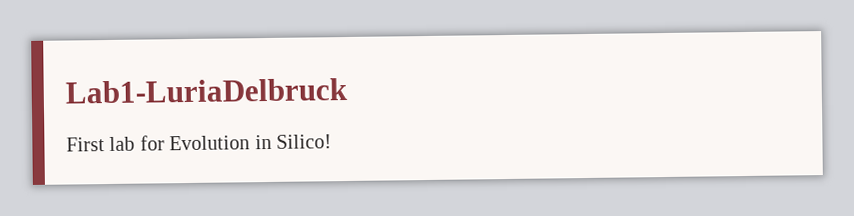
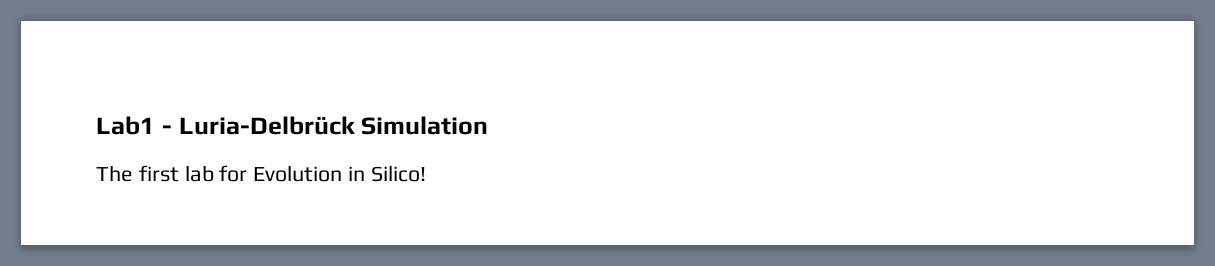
- Lab1-LuriaDelbruck
- First lab for Evolution in Silico!
+ Lab1 - Luria-Delbrück Simulation
+ The first lab for Evolution in Silico!

